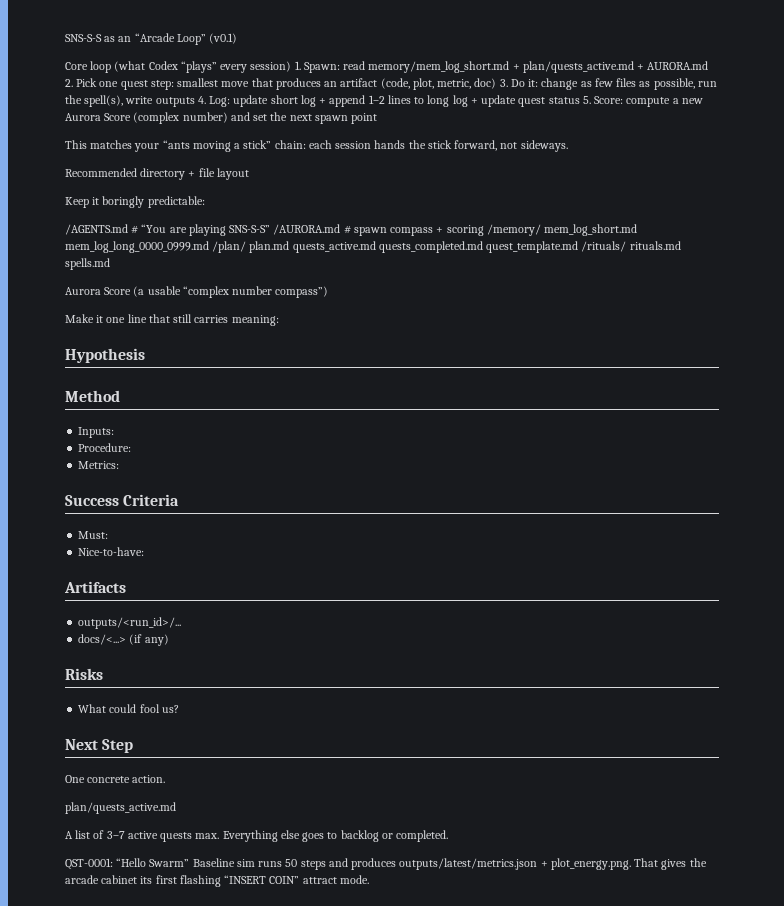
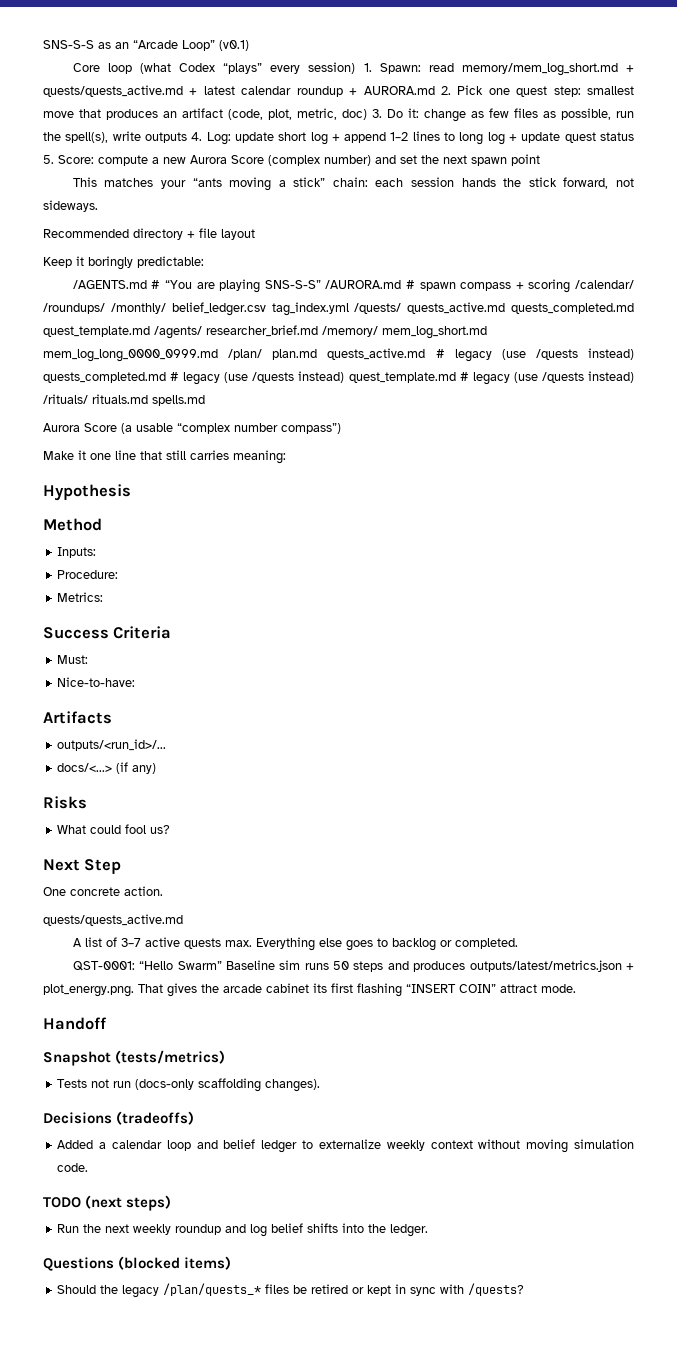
- read memory/mem_log_short.md + plan/quests_active.md + AURORA.md 2. Pick one quest step:
+ read memory/mem_log_short.md + quests/quests_active.md + latest calendar roundup + AURORA.md 2. Pick one quest step:
- /AGENTS.md # “You are playing SNS-S-S” /AURORA.md # spawn compass + scoring /memory/ mem_log_short.md mem_log_long_0000_0999.md /plan/ plan.md quests_active.md quests_completed.md quest_template.md /rituals/ rituals.md spells.md
+ /AGENTS.md # “You are playing SNS-S-S” /AURORA.md # spawn compass + scoring /calendar/ /roundups/ /monthly/ belief_ledger.csv tag_index.yml /quests/ quests_active.md quests_completed.md quest_template.md /agents/ researcher_brief.md /memory/ mem_log_short.md mem_log_long_0000_0999.md /plan/ plan.md quests_active.md # legacy (use /quests instead) quests_completed.md # legacy (use /quests instead) quest_template.md # legacy (use /quests instead) /rituals/ rituals.md spells.md
  One concrete action.
- plan/quests_active.md
+ quests/quests_active.md
+ Handoff
+ Snapshot (tests/metrics)
+ Tests not run (docs-only scaffolding changes).
+ Decisions (tradeoffs)
+ Added a calendar loop and belief ledger to externalize weekly context without moving simulation code.
+ TODO (next steps)
+ Run the next weekly roundup and log belief shifts into the ledger.
+ Questions (blocked items)
+ Should the legacy /plan/quests_* files be retired or kept in sync with /quests?

